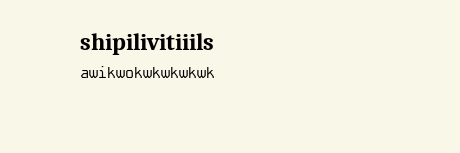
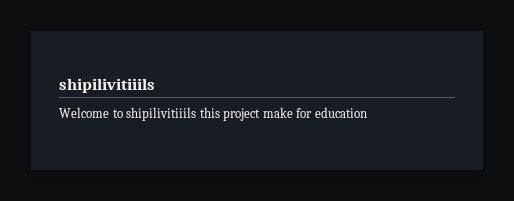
- awikwokwkwkwkwk
+ Welcome to shipilivitiiils this project make for education

